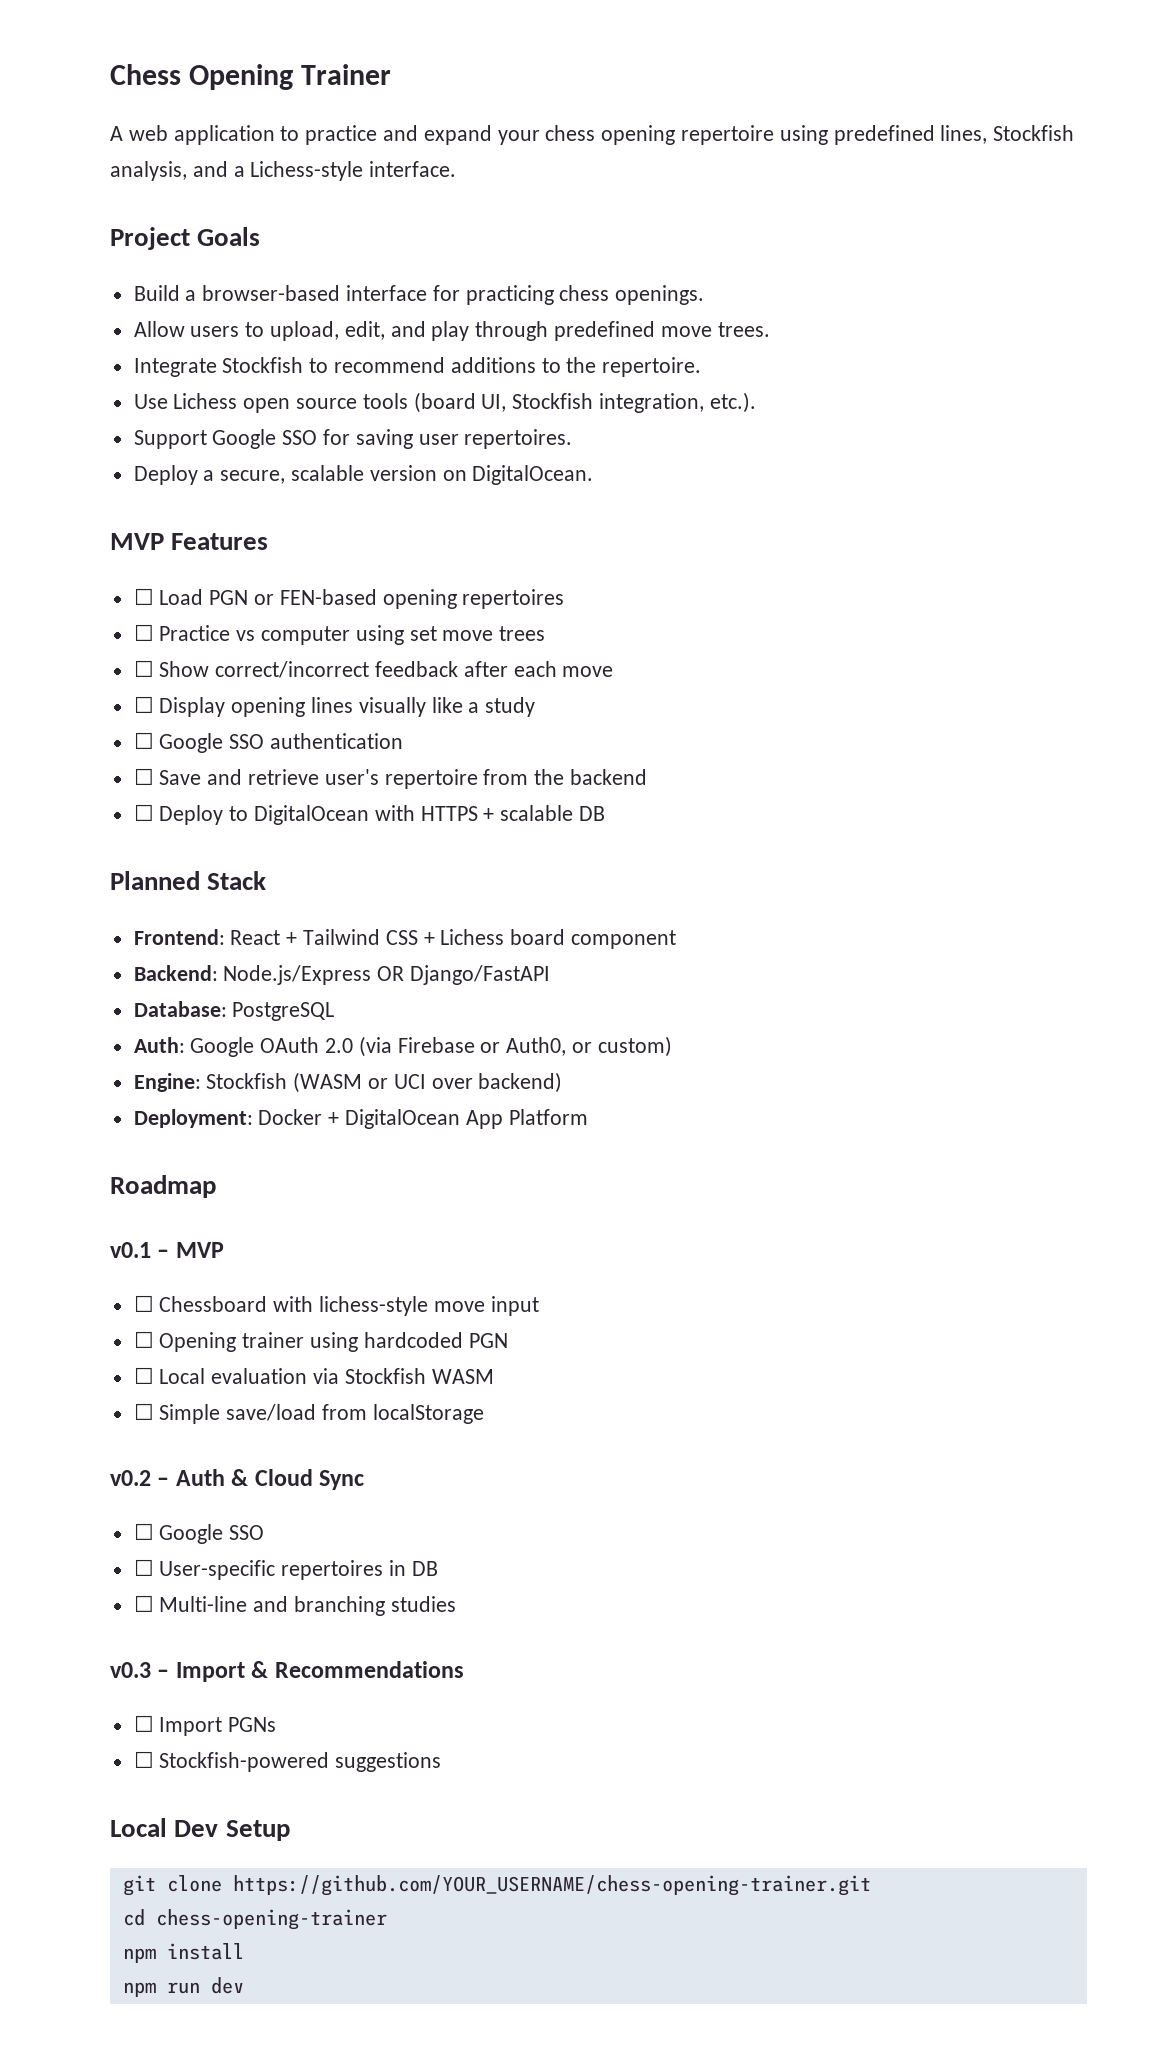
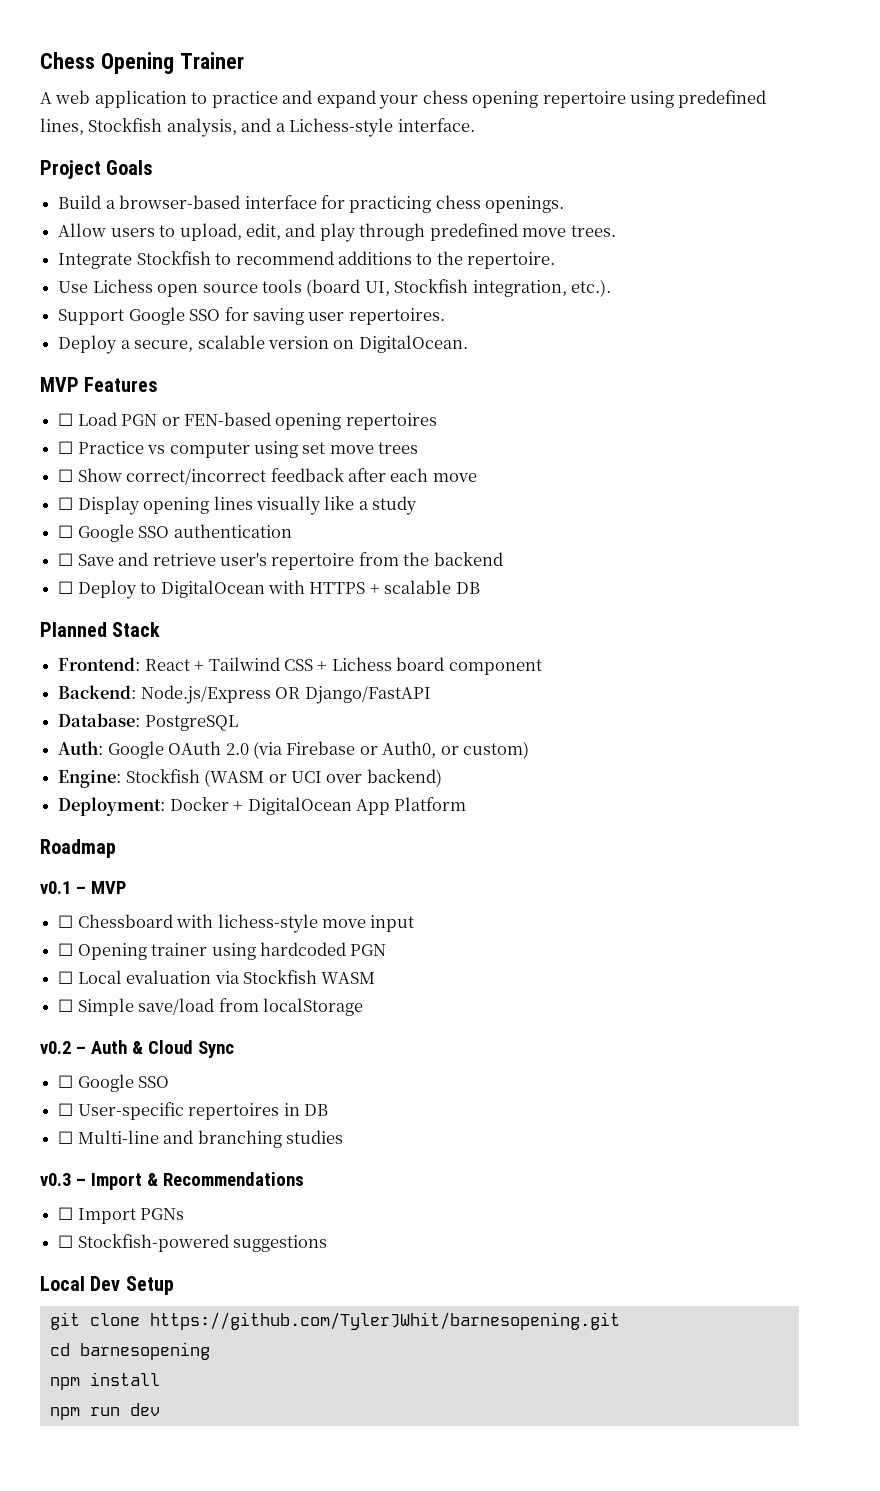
- git clone https://github.com/YOUR_USERNAME/chess-opening-trainer.git
+ git clone https://github.com/TylerJWhit/barnesopening.git
- cd chess-opening-trainer
+ cd barnesopening

